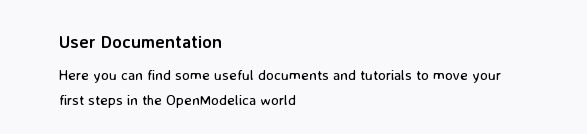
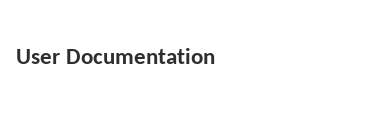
- Here you can find some useful documents and tutorials to move your first steps in the OpenModelica world

